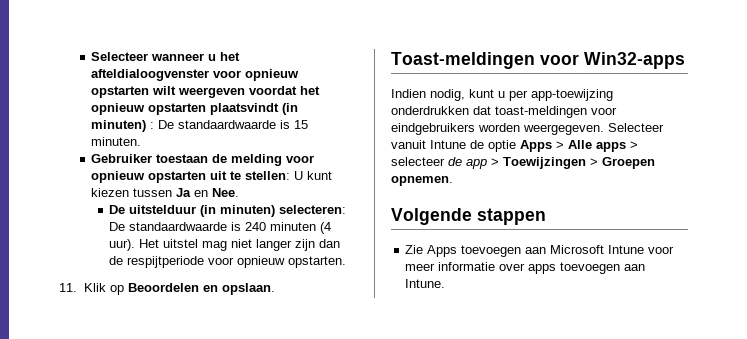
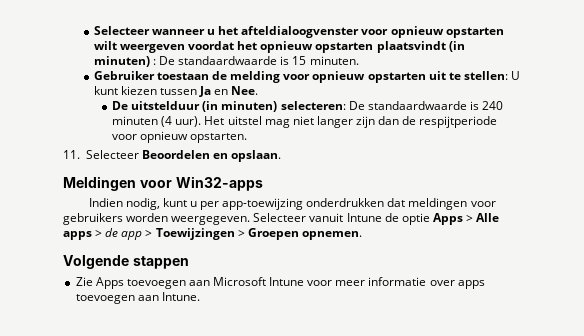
- 11. Klik op Beoordelen en opslaan.
+ 11. Selecteer Beoordelen en opslaan.
- Toast-meldingen voor Win32-apps
+ Meldingen voor Win32-apps
- Indien nodig, kunt u per app-toewijzing onderdrukken dat toast-meldingen voor eindgebruikers worden weergegeven.
+ Indien nodig, kunt u per app-toewijzing onderdrukken dat meldingen voor gebruikers worden weergegeven.
- Selecteer vanuit Intune de optie Apps > Alle apps > selecteer de app > Toewijzingen > Groepen opnemen.
+ Selecteer vanuit Intune de optie Apps > Alle apps > de app > Toewijzingen > Groepen opnemen.

